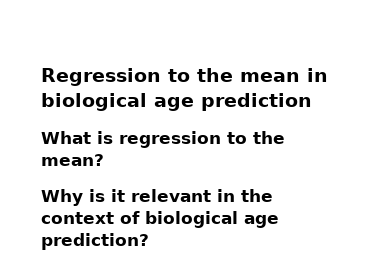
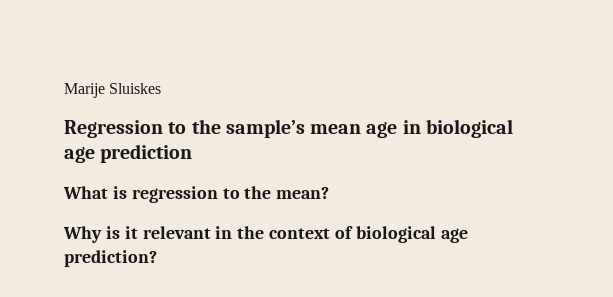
+ Marije Sluiskes
- Regression to the mean in biological age prediction
+ Regression to the sample’s mean age in biological age prediction

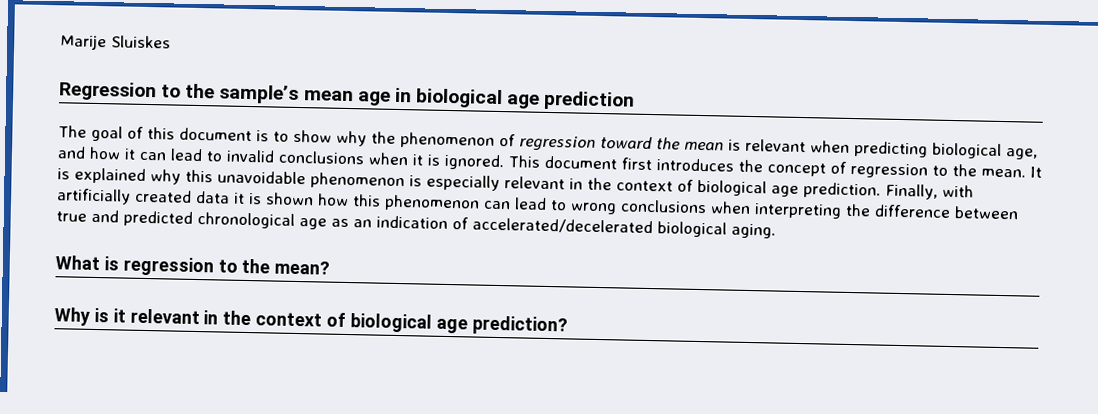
+ The goal of this document is to show why the phenomenon of regression toward the mean is relevant when predicting biological age, and how it can lead to invalid conclusions when it is ignored. This document first introduces the concept of regression to the mean. It is explained why this unavoidable phenomenon is especially relevant in the context of biological age prediction. Finally, with artificially created data it is shown how this phenomenon can lead to wrong conclusions when interpreting the difference between true and predicted chronological age as an indication of accelerated/decelerated biological aging.

